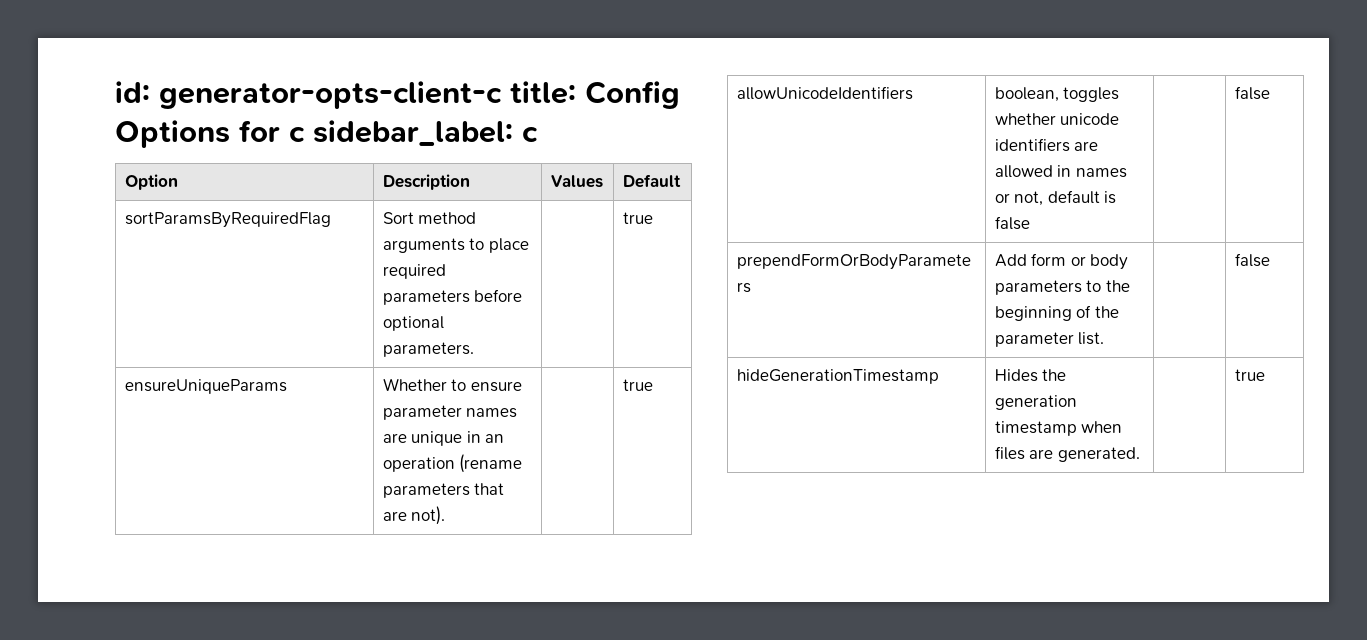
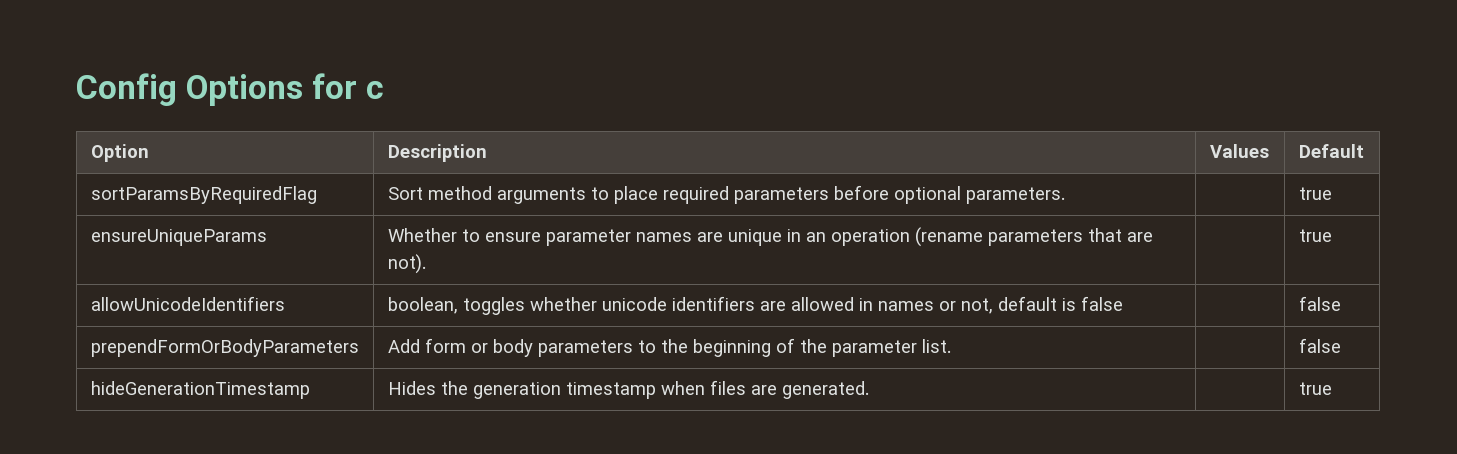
- id: generator-opts-client-c title: Config Options for c sidebar_label: c
+ Config Options for c

